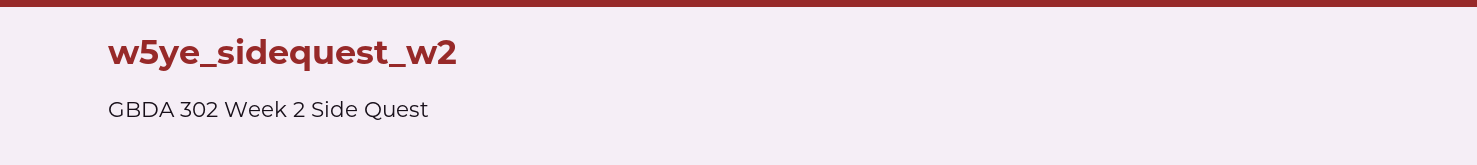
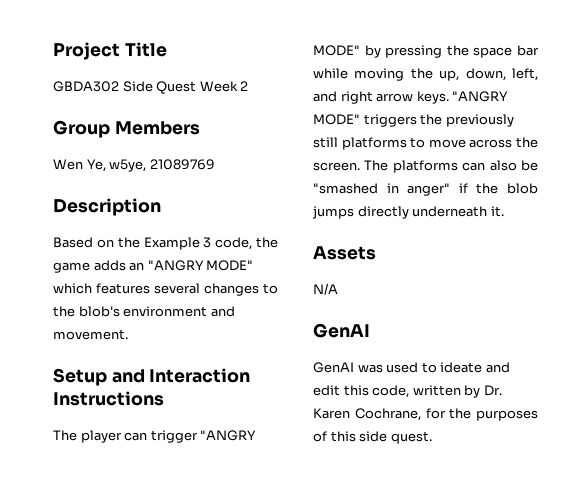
- w5ye_sidequest_w2
- GBDA 302 Week 2 Side Quest
+ Project Title
+ GBDA302 Side Quest Week 2
+ Group Members
+ Wen Ye, w5ye, 21089769
+ Description
+ Based on the Example 3 code, the game adds an "ANGRY MODE" which features several changes to the blob's environment and movement.
+ Setup and Interaction Instructions
+ The player can trigger "ANGRY MODE" by pressing the space bar while moving the up, down, left, and right arrow keys. "ANGRY MODE" triggers the previously still platforms to move across the screen. The platforms can also be "smashed in anger" if the blob jumps directly underneath it.
+ Assets
+ N/A
+ GenAI
+ GenAI was used to ideate and edit this code, written by Dr. Karen Cochrane, for the purposes of this side quest.

